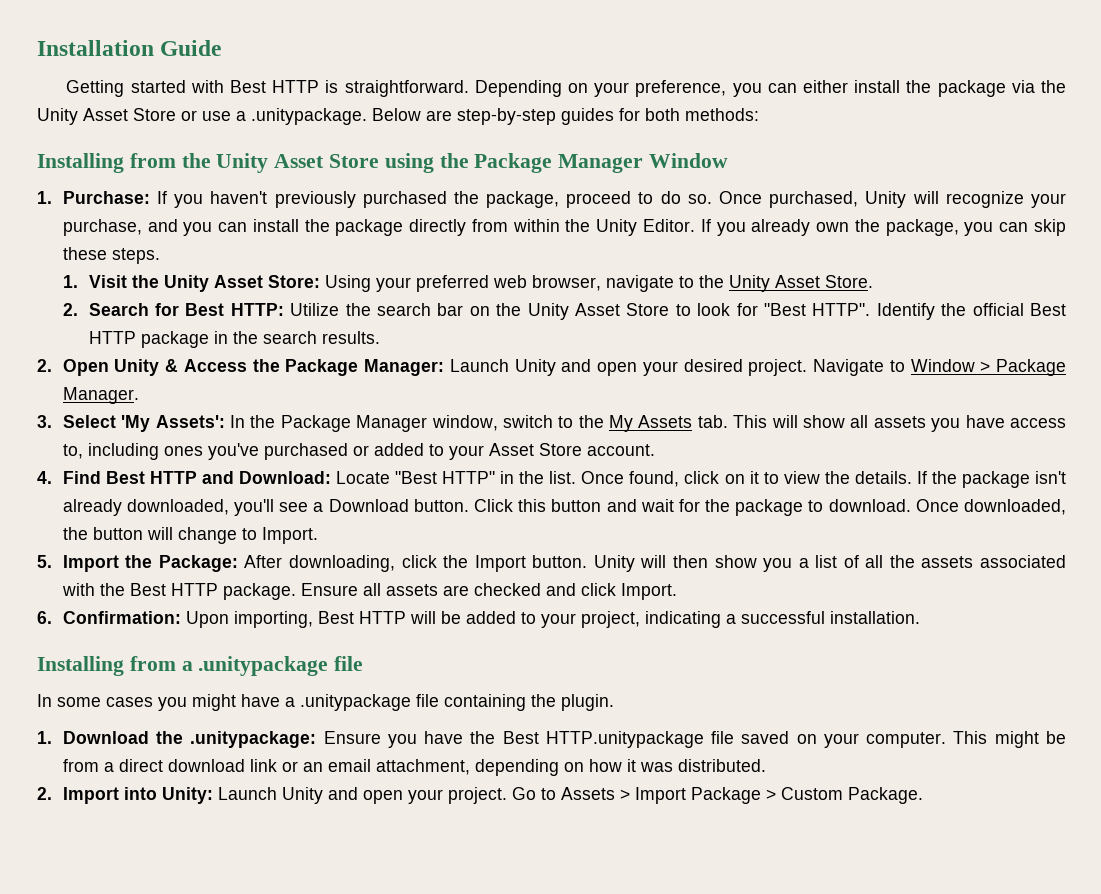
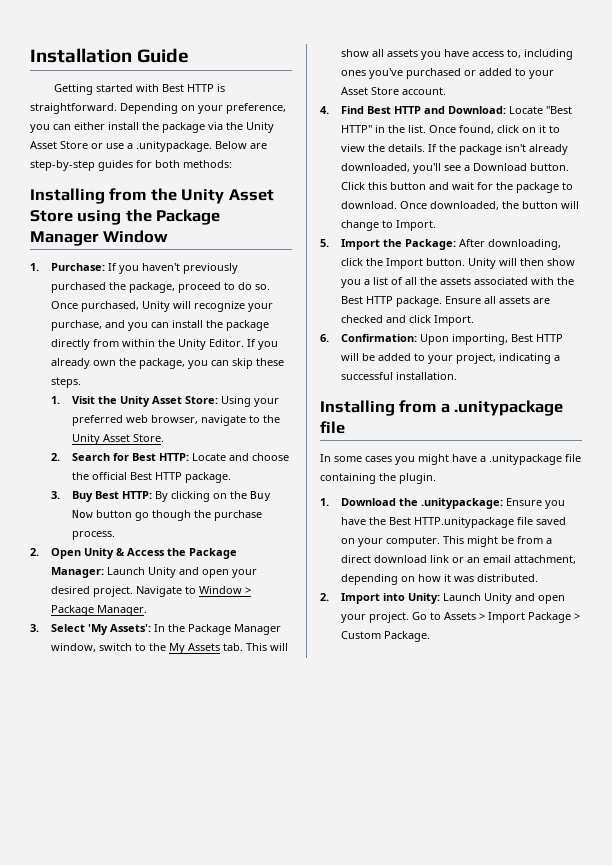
- 2. Search for Best HTTP: Utilize the search bar on the Unity Asset Store to look for "Best HTTP". Identify the official Best HTTP package in the search results.
+ 2. Search for Best HTTP: Locate and choose the official Best HTTP package.
+ 3. Buy Best HTTP: By clicking on the Buy Now button go though the purchase process.

